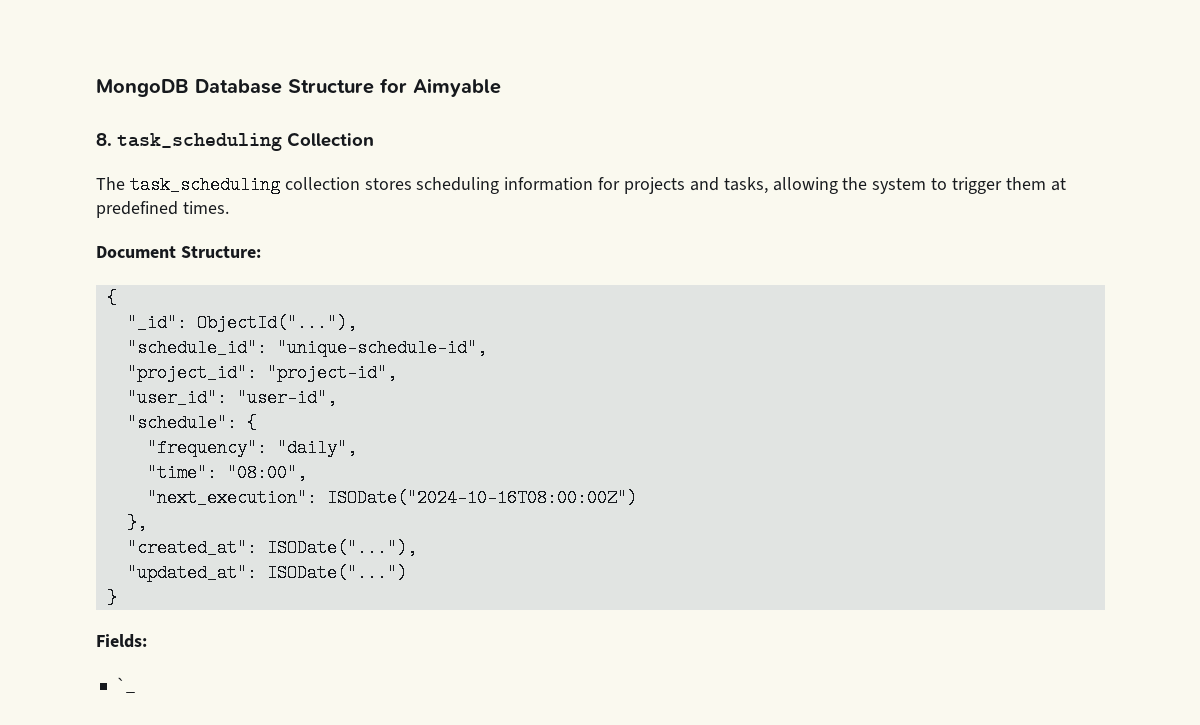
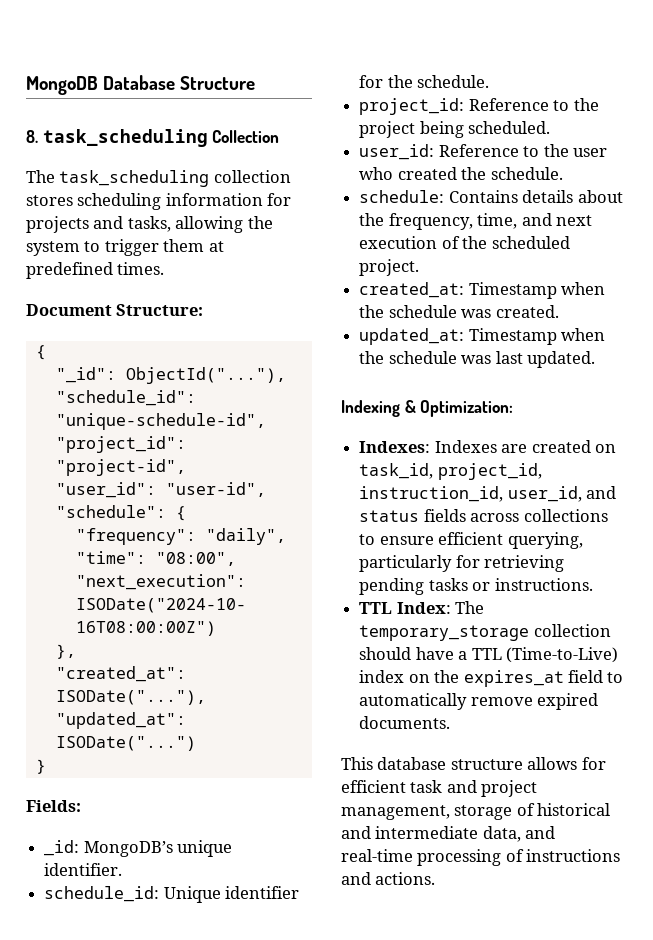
- MongoDB Database Structure for Aimyable
+ MongoDB Database Structure
- `_
+ _id: MongoDB’s unique identifier.
+ schedule_id: Unique identifier for the schedule.
+ project_id: Reference to the project being scheduled.
+ user_id: Reference to the user who created the schedule.
+ schedule: Contains details about the frequency, time, and next execution of the scheduled project.
+ created_at: Timestamp when the schedule was created.
+ updated_at: Timestamp when the schedule was last updated.
+ Indexing & Optimization:
+ Indexes: Indexes are created on task_id, project_id, instruction_id, user_id, and status fields across collections to ensure efficient querying, particularly for retrieving pending tasks or instructions.
+ TTL Index: The temporary_storage collection should have a TTL (Time-to-Live) index on the expires_at field to automatically remove expired documents.
+ This database structure allows for efficient task and project management, storage of historical and intermediate data, and real-time processing of instructions and actions.

